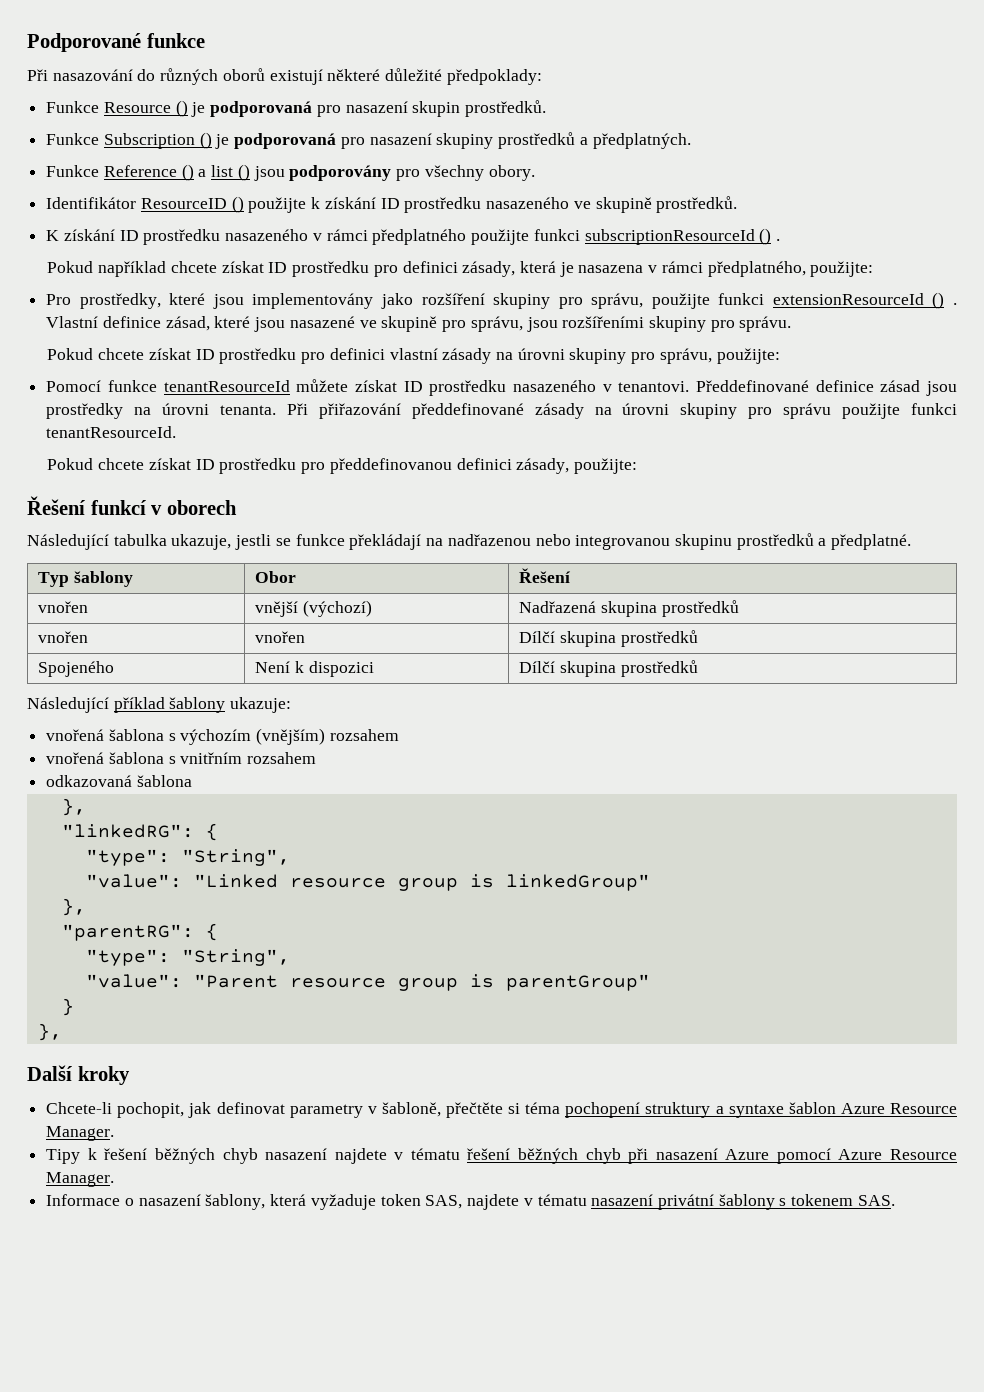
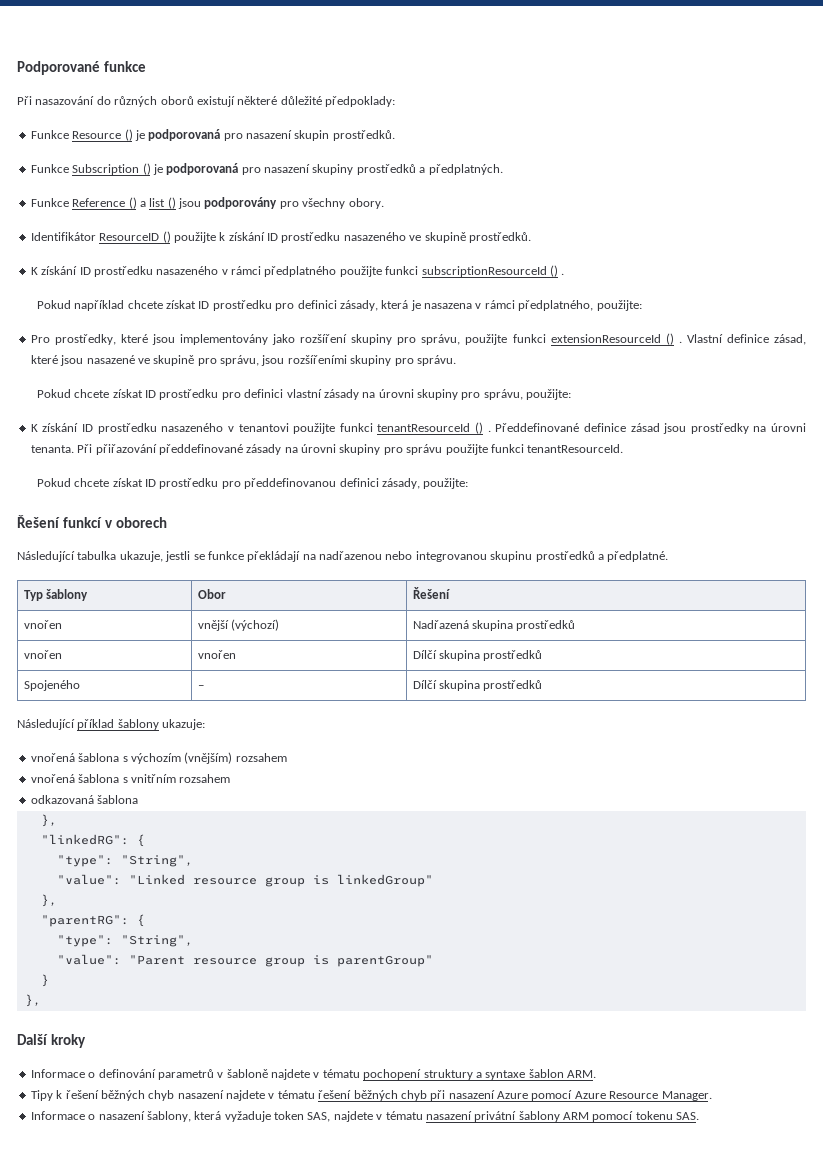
- Pomocí funkce tenantResourceId můžete získat ID prostředku nasazeného v tenantovi.
+ K získání ID prostředku nasazeného v tenantovi použijte funkci tenantResourceId () .
- Spojeného | Není k dispozici | Dílčí skupina prostředků
+ Spojeného | – | Dílčí skupina prostředků
- Chcete-li pochopit, jak definovat parametry v šabloně, přečtěte si téma pochopení struktury a syntaxe šablon Azure Resource Manager.
+ Informace o definování parametrů v šabloně najdete v tématu pochopení struktury a syntaxe šablon ARM.
- Informace o nasazení šablony, která vyžaduje token SAS, najdete v tématu nasazení privátní šablony s tokenem SAS.
+ Informace o nasazení šablony, která vyžaduje token SAS, najdete v tématu nasazení privátní šablony ARM pomocí tokenu SAS.

